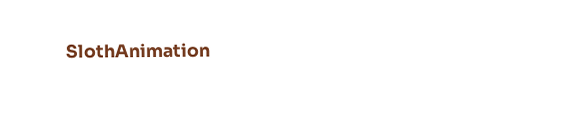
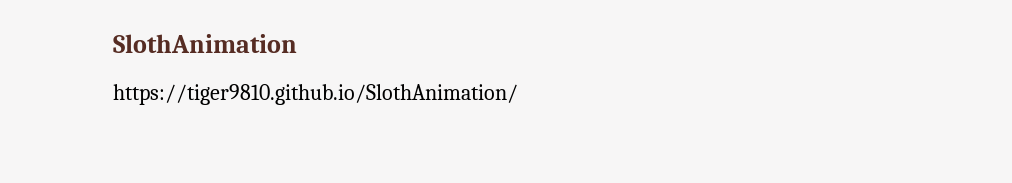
+ https://tiger9810.github.io/SlothAnimation/

